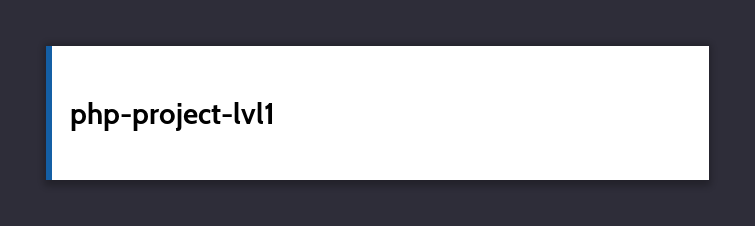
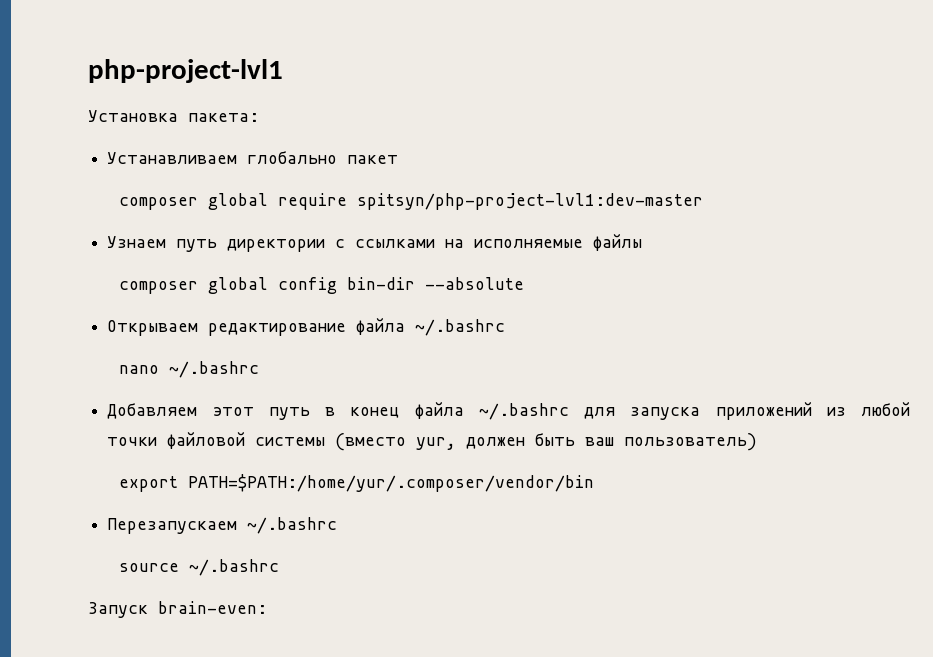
+ Установка пакета:
+ Устанавливаем глобально пакет
+ composer global require spitsyn/php-project-lvl1:dev-master
+ Узнаем путь директории с ссылками на исполняемые файлы
+ composer global config bin-dir --absolute
+ Открываем редактирование файла ~/.bashrc
+ nano ~/.bashrc
+ Добавляем этот путь в конец файла ~/.bashrc для запуска приложений из любой точки файловой системы (вместо yur, должен быть ваш пользователь)
+ export PATH=$PATH:/home/yur/.composer/vendor/bin
+ Перезапускаем ~/.bashrc
+ source ~/.bashrc
+ Запуск brain-even:

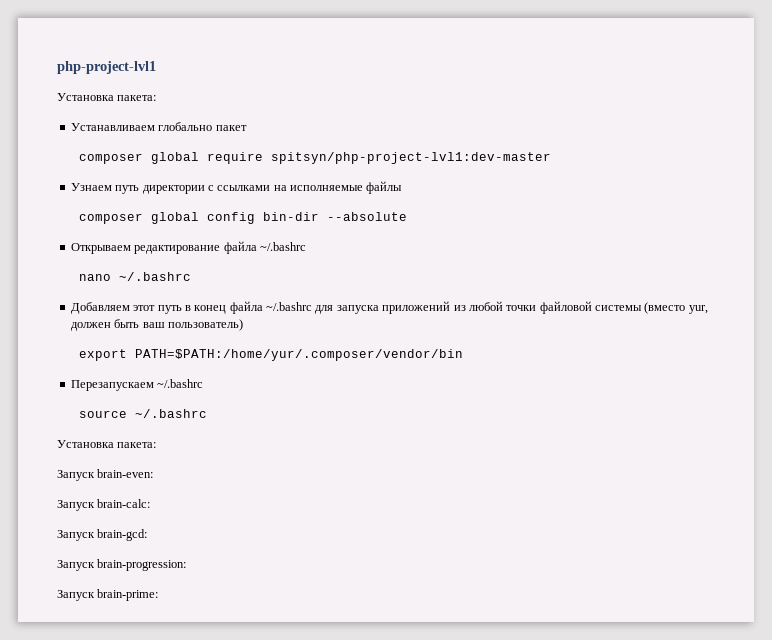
  source ~/.bashrc
+ Установка пакета:
+ Запуск brain-calc:
+ Запуск brain-gcd:
+ Запуск brain-progression:
+ Запуск brain-prime:

